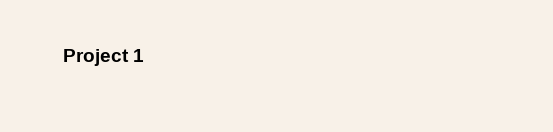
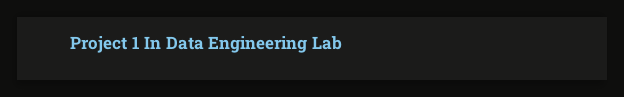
- Project 1
+ Project 1 In Data Engineering Lab

